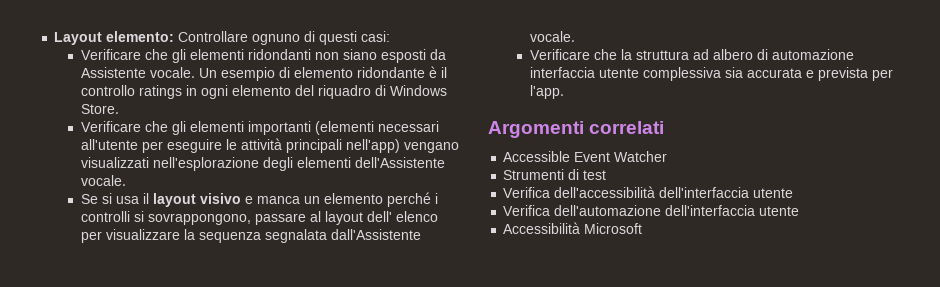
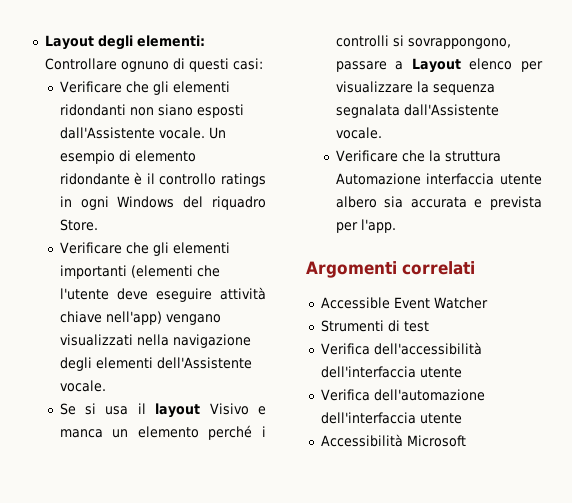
- Layout elemento: Controllare ognuno di questi casi:
+ Layout degli elementi: Controllare ognuno di questi casi:
- Verificare che gli elementi ridondanti non siano esposti da Assistente vocale.
+ Verificare che gli elementi ridondanti non siano esposti dall'Assistente vocale.
- Un esempio di elemento ridondante è il controllo ratings in ogni elemento del riquadro di Windows Store.
+ Un esempio di elemento ridondante è il controllo ratings in ogni Windows del riquadro Store.
- Verificare che gli elementi importanti (elementi necessari all'utente per eseguire le attività principali nell'app) vengano visualizzati nell'esplorazione degli elementi dell'Assistente vocale.
+ Verificare che gli elementi importanti (elementi che l'utente deve eseguire attività chiave nell'app) vengano visualizzati nella navigazione degli elementi dell'Assistente vocale.
- Se si usa il layout visivo e manca un elemento perché i controlli si sovrappongono, passare al layout dell' elenco per visualizzare la sequenza segnalata dall'Assistente vocale.
+ Se si usa il layout Visivo e manca un elemento perché i controlli si sovrappongono, passare a Layout elenco per visualizzare la sequenza segnalata dall'Assistente vocale.
- Verificare che la struttura ad albero di automazione interfaccia utente complessiva sia accurata e prevista per l'app.
+ Verificare che la struttura Automazione interfaccia utente albero sia accurata e prevista per l'app.

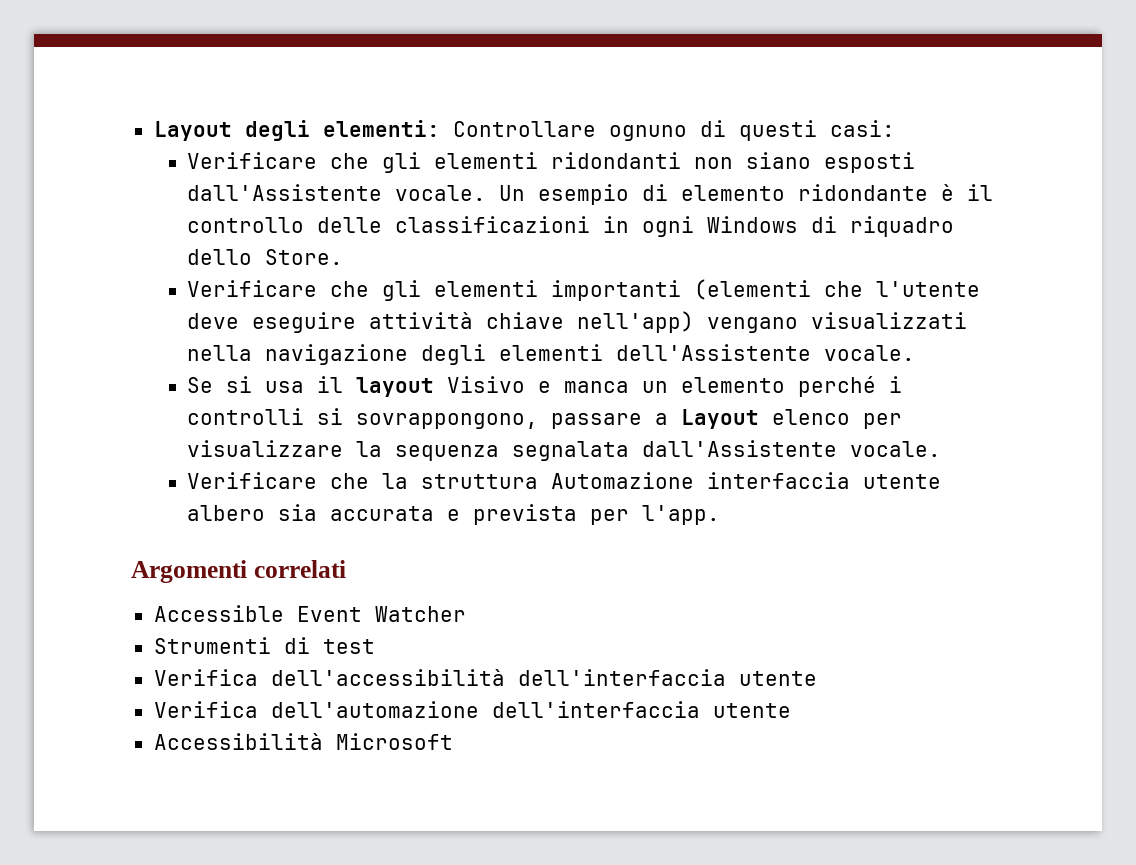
- Un esempio di elemento ridondante è il controllo ratings in ogni Windows del riquadro Store.
+ Un esempio di elemento ridondante è il controllo delle classificazioni in ogni Windows di riquadro dello Store.

